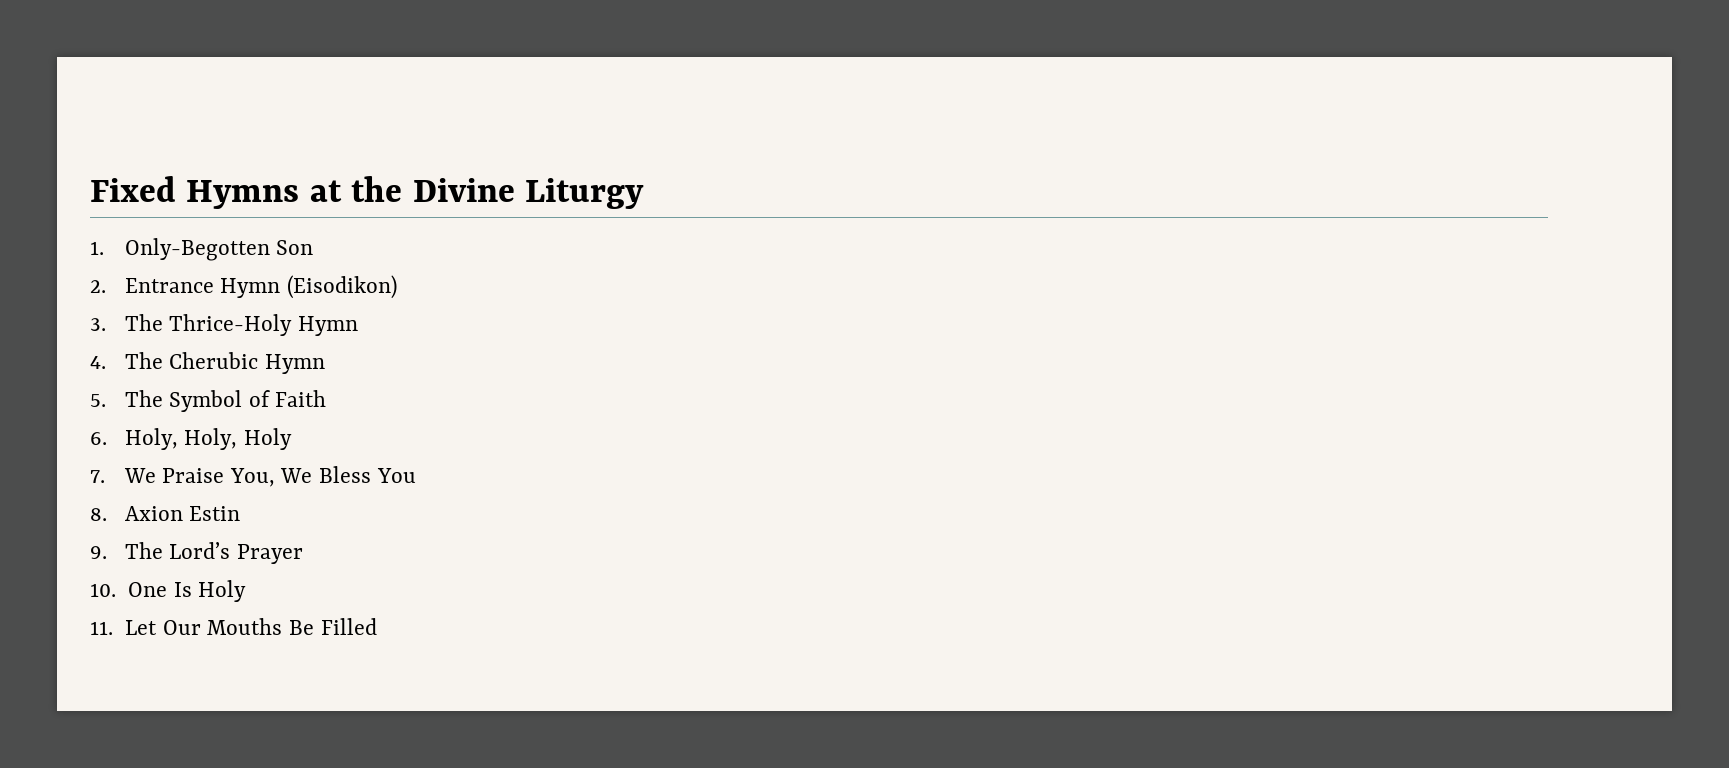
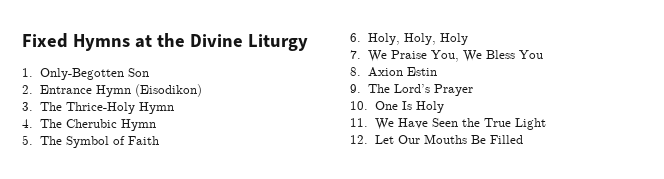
- 11. Let Our Mouths Be Filled
+ 11. We Have Seen the True Light
+ 12. Let Our Mouths Be Filled

